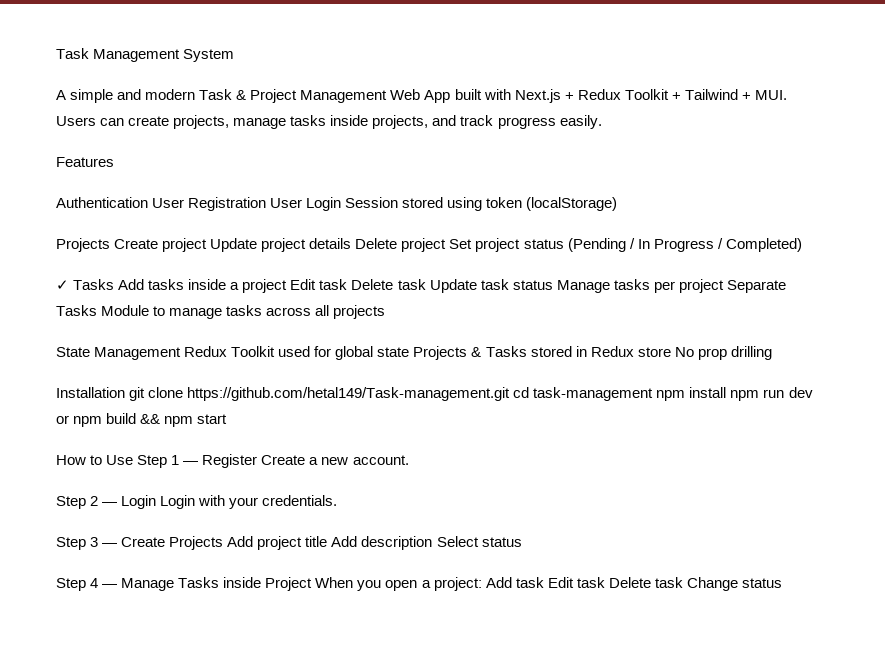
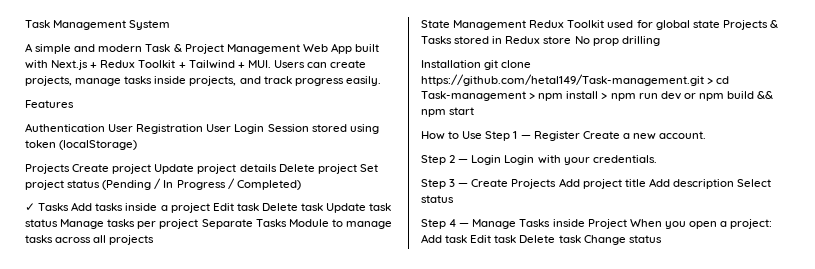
- Installation git clone https://github.com/hetal149/Task-management.git cd task-management npm install npm run dev or npm build && npm start
+ Installation git clone https://github.com/hetal149/Task-management.git > cd Task-management > npm install > npm run dev or npm build && npm start

